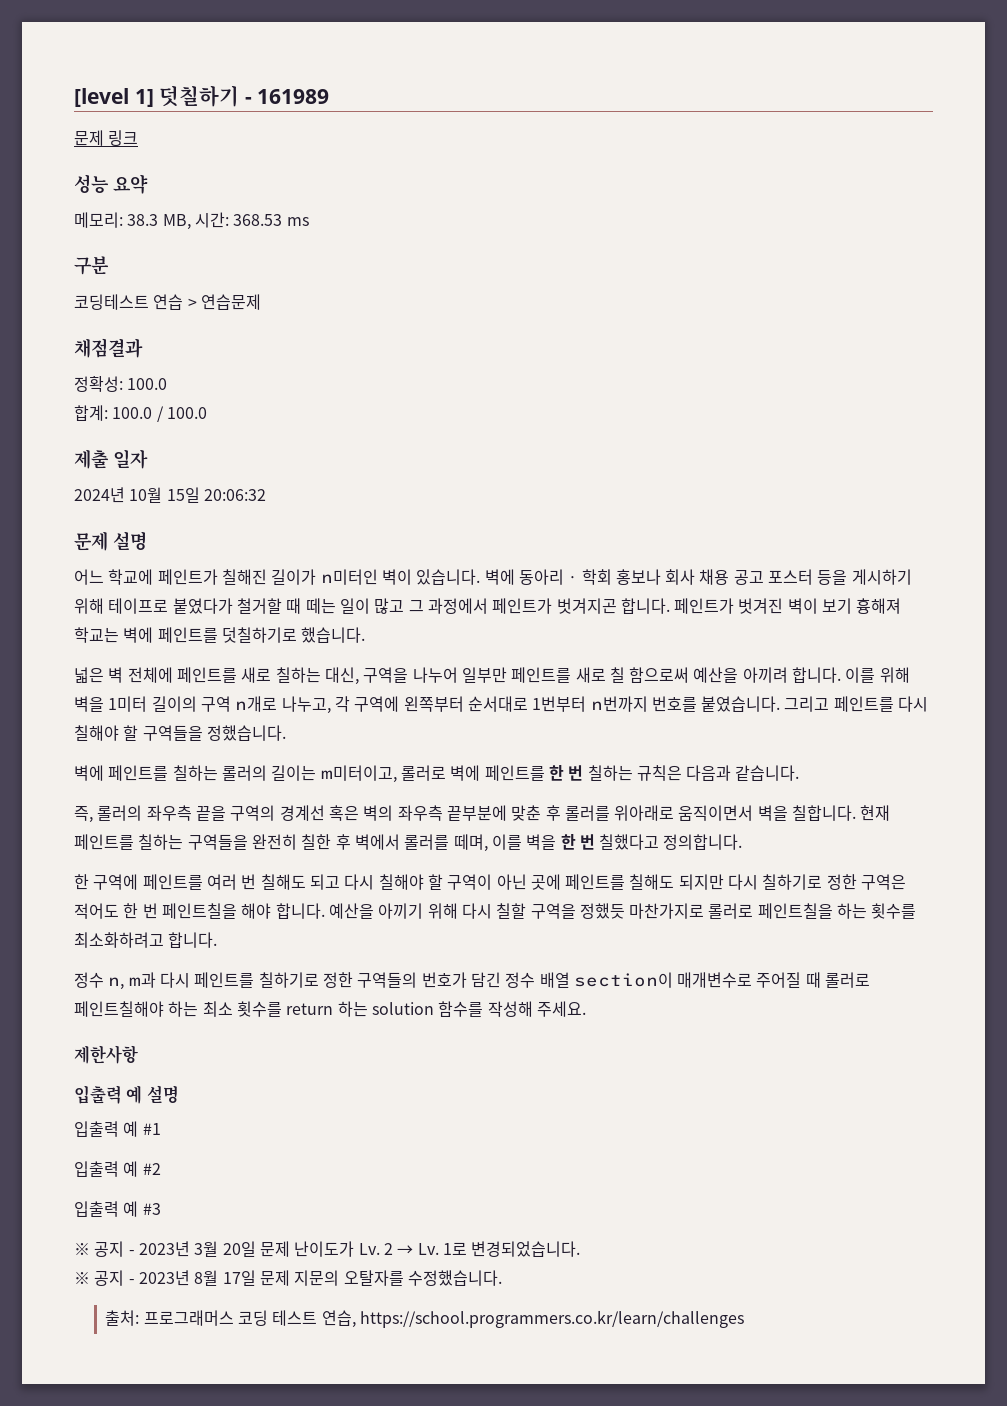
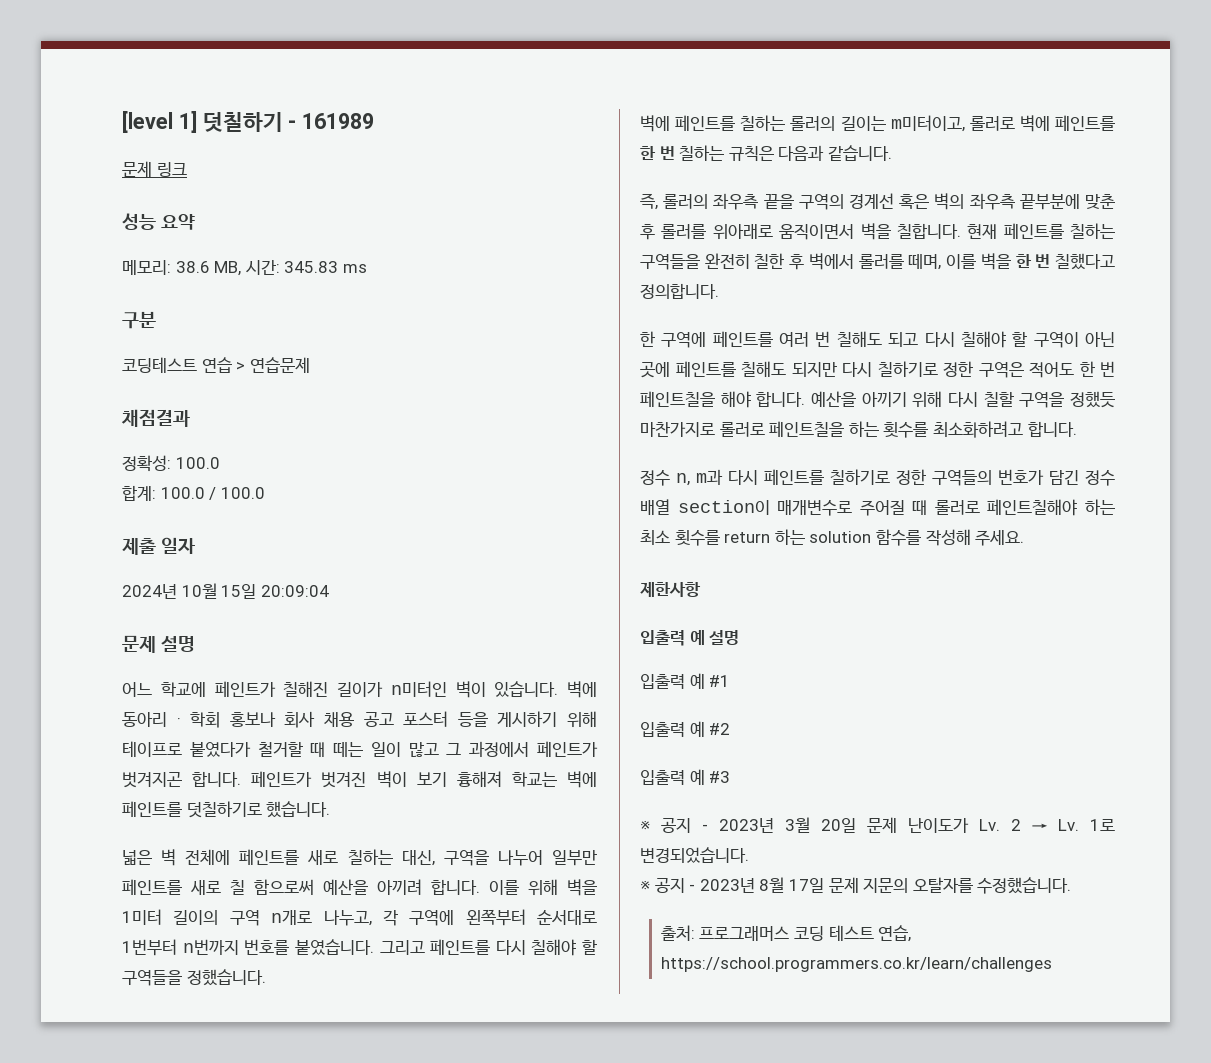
- 메모리: 38.3 MB, 시간: 368.53 ms
+ 메모리: 38.6 MB, 시간: 345.83 ms
- 2024년 10월 15일 20:06:32
+ 2024년 10월 15일 20:09:04

